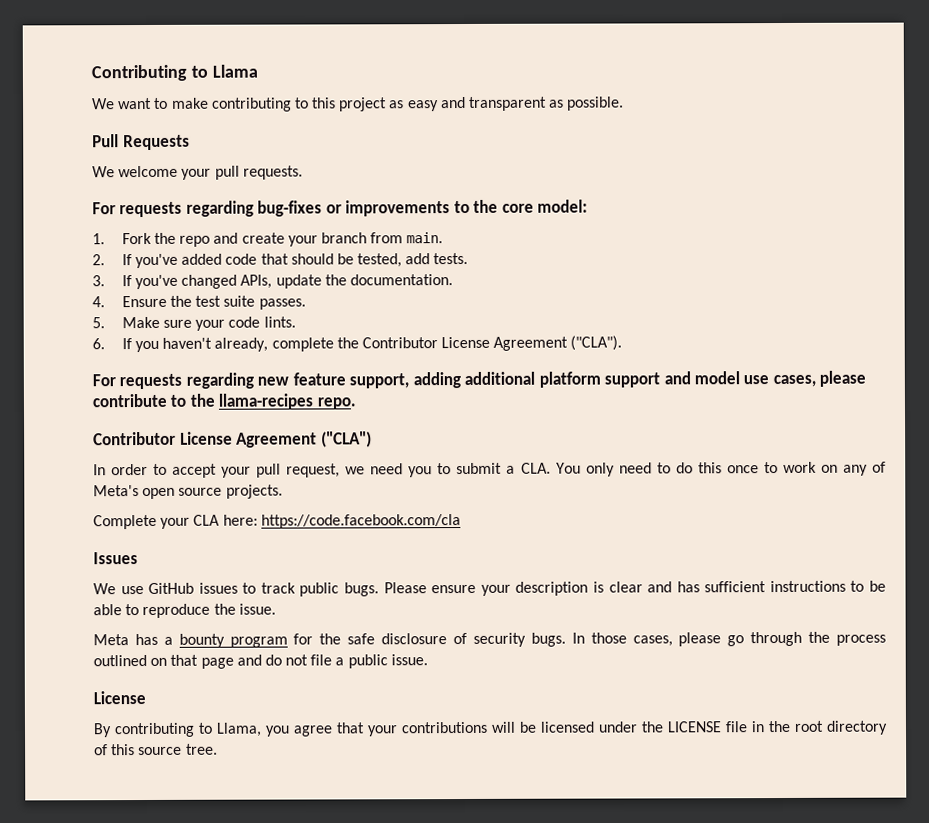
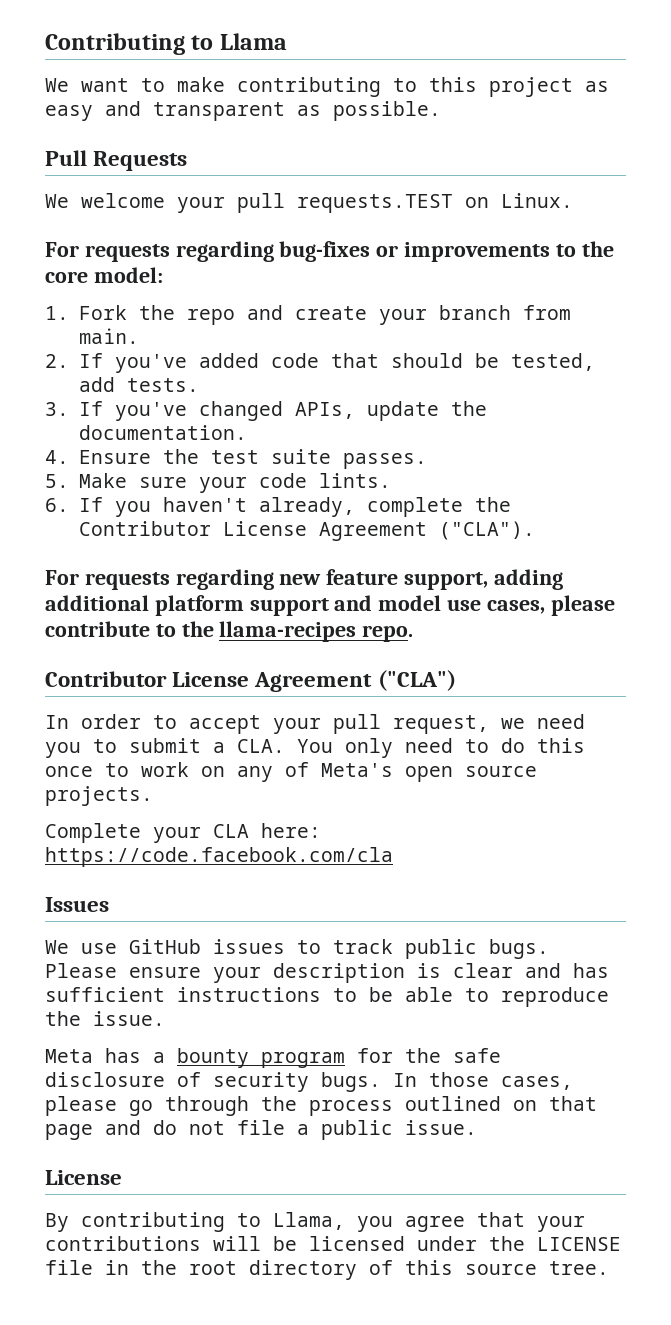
- We welcome your pull requests.
+ We welcome your pull requests.TEST on Linux.

